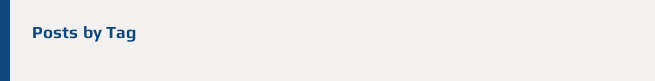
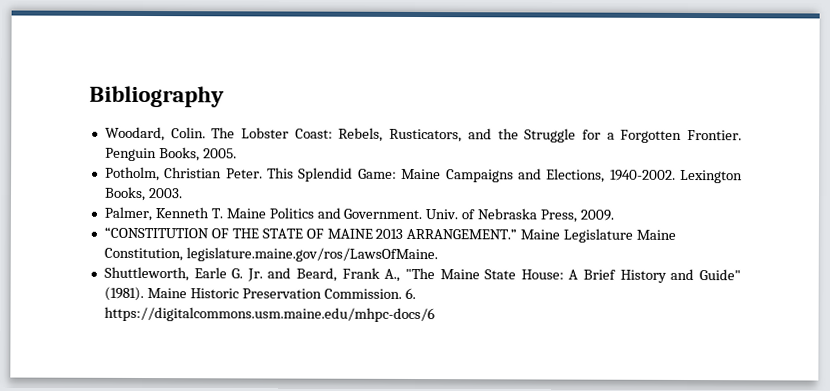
- Posts by Tag
+ Bibliography
+ Woodard, Colin. The Lobster Coast: Rebels, Rusticators, and the Struggle for a Forgotten Frontier. Penguin Books, 2005.
+ Potholm, Christian Peter. This Splendid Game: Maine Campaigns and Elections, 1940-2002. Lexington Books, 2003.
+ Palmer, Kenneth T. Maine Politics and Government. Univ. of Nebraska Press, 2009.
+ “CONSTITUTION OF THE STATE OF MAINE 2013 ARRANGEMENT.” Maine Legislature Maine Constitution, legislature.maine.gov/ros/LawsOfMaine.
+ Shuttleworth, Earle G. Jr. and Beard, Frank A., "The Maine State House: A Brief History and Guide" (1981). Maine Historic Preservation Commission. 6. https://digitalcommons.usm.maine.edu/mhpc-docs/6

